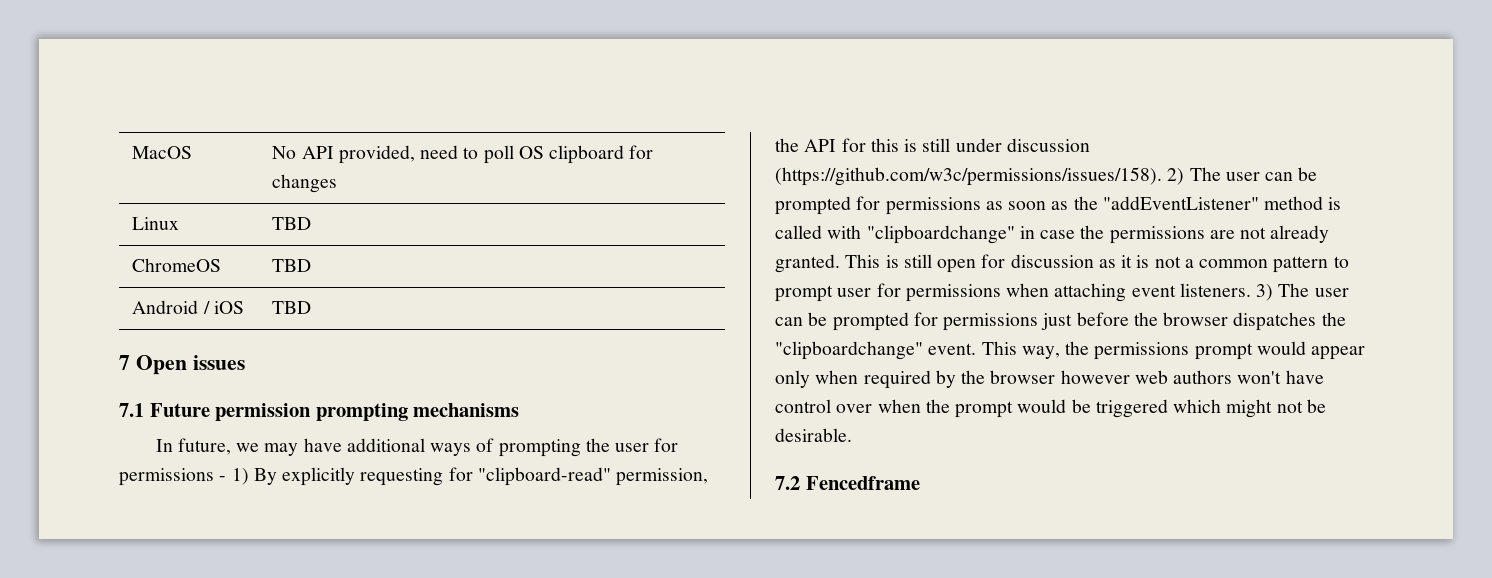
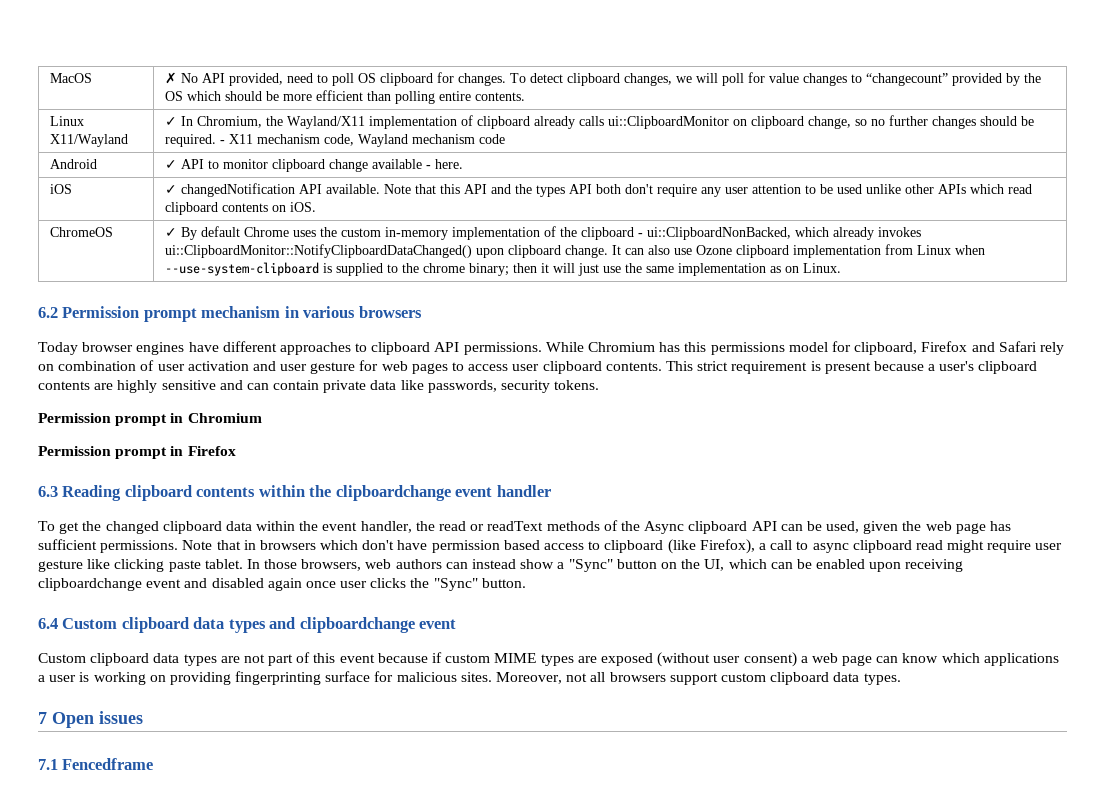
- MacOS | No API provided, need to poll OS clipboard for changes
- Linux | TBD
- ChromeOS | TBD
- Android / iOS | TBD
+ MacOS | ✗ No API provided, need to poll OS clipboard for changes. To detect clipboard changes, we will poll for value changes to “changecount” provided by the OS which should be more efficient than polling entire contents.
+ Linux X11/Wayland | ✓ In Chromium, the Wayland/X11 implementation of clipboard already calls ui::ClipboardMonitor on clipboard change, so no further changes should be required. - X11 mechanism code, Wayland mechanism code
+ Android | ✓ API to monitor clipboard change available - here.
+ iOS | ✓ changedNotification API available. Note that this API and the types API both don't require any user attention to be used unlike other APIs which read clipboard contents on iOS.
+ ChromeOS | ✓ By default Chrome uses the custom in-memory implementation of the clipboard - ui::ClipboardNonBacked, which already invokes ui::ClipboardMonitor::NotifyClipboardDataChanged() upon clipboard change. It can also use Ozone clipboard implementation from Linux when --use-system-clipboard is supplied to the chrome binary; then it will just use the same implementation as on Linux.
+ 6.2 Permission prompt mechanism in various browsers
+ Today browser engines have different approaches to clipboard API permissions. While Chromium has this permissions model for clipboard, Firefox and Safari rely on combination of user activation and user gesture for web pages to access user clipboard contents. This strict requirement is present because a user's clipboard contents are highly sensitive and can contain private data like passwords, security tokens.
+ Permission prompt in Chromium
+ Permission prompt in Firefox
+ 6.3 Reading clipboard contents within the clipboardchange event handler
+ To get the changed clipboard data within the event handler, the read or readText methods of the Async clipboard API can be used, given the web page has sufficient permissions. Note that in browsers which don't have permission based access to clipboard (like Firefox), a call to async clipboard read might require user gesture like clicking paste tablet. In those browsers, web authors can instead show a "Sync" button on the UI, which can be enabled upon receiving clipboardchange event and disabled again once user clicks the "Sync" button.
+ 6.4 Custom clipboard data types and clipboardchange event
+ Custom clipboard data types are not part of this event because if custom MIME types are exposed (without user consent) a web page can know which applications a user is working on providing fingerprinting surface for malicious sites. Moreover, not all browsers support custom clipboard data types.
  7 Open issues
- 7.1 Future permission prompting mechanisms
- In future, we may have additional ways of prompting the user for permissions - 1) By explicitly requesting for "clipboard-read" permission, the API for this is still under discussion (https://github.com/w3c/permissions/issues/158). 2) The user can be prompted for permissions as soon as the "addEventListener" method is called with "clipboardchange" in case the permissions are not already granted. This is still open for discussion as it is not a common pattern to prompt user for permissions when attaching event listeners. 3) The user can be prompted for permissions just before the browser dispatches the "clipboardchange" event. This way, the permissions prompt would appear only when required by the browser however web authors won't have control over when the prompt would be triggered which might not be desirable.
- 7.2 Fencedframe
+ 7.1 Fencedframe

